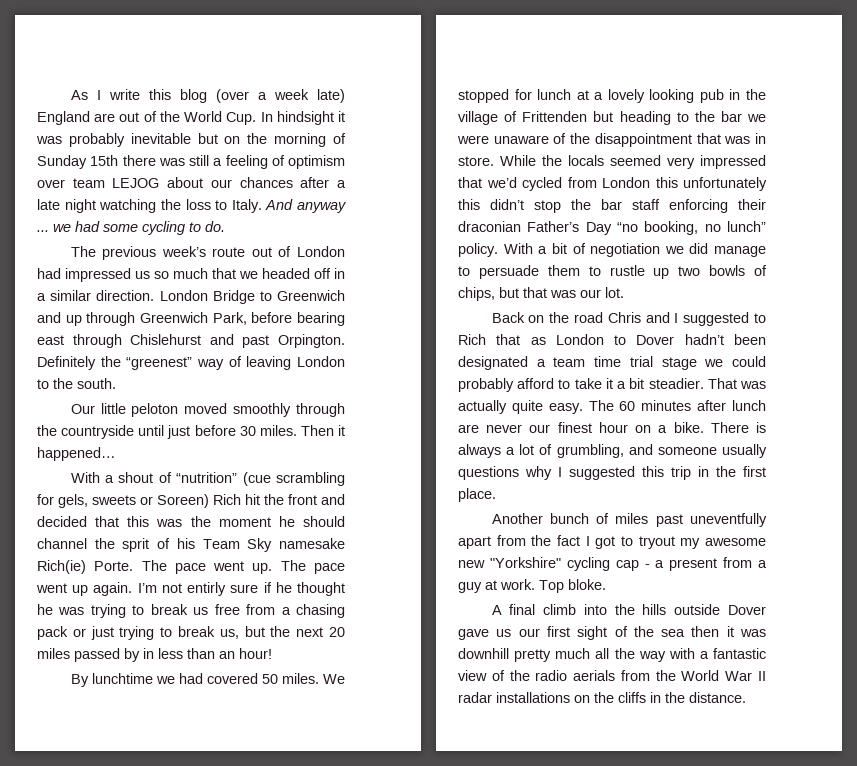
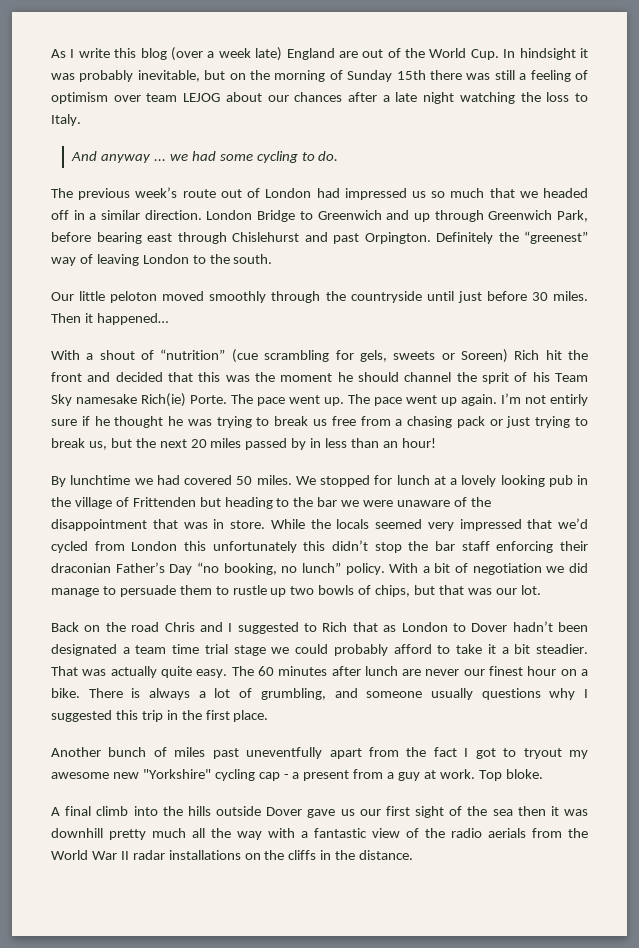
- As I write this blog (over a week late) England are out of the World Cup. In hindsight it was probably inevitable but on the morning of Sunday 15th there was still a feeling of optimism over team LEJOG about our chances after a late night watching the loss to Italy. And anyway ... we had some cycling to do.
+ As I write this blog (over a week late) England are out of the World Cup. In hindsight it was probably inevitable, but on the morning of Sunday 15th there was still a feeling of optimism over team LEJOG about our chances after a late night watching the loss to Italy.
+ And anyway ... we had some cycling to do.

